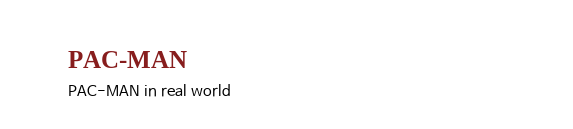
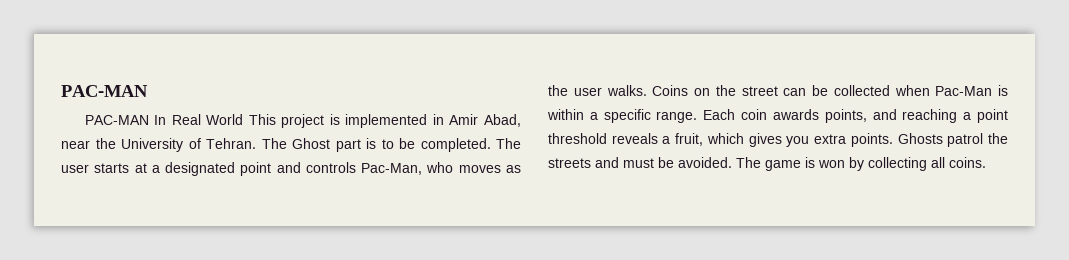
- PAC-MAN in real world
+ PAC-MAN In Real World This project is implemented in Amir Abad, near the University of Tehran. The Ghost part is to be completed. The user starts at a designated point and controls Pac-Man, who moves as the user walks. Coins on the street can be collected when Pac-Man is within a specific range. Each coin awards points, and reaching a point threshold reveals a fruit, which gives you extra points. Ghosts patrol the streets and must be avoided. The game is won by collecting all coins.

